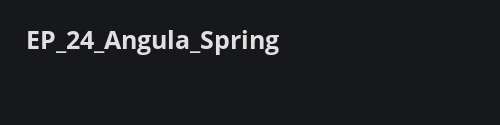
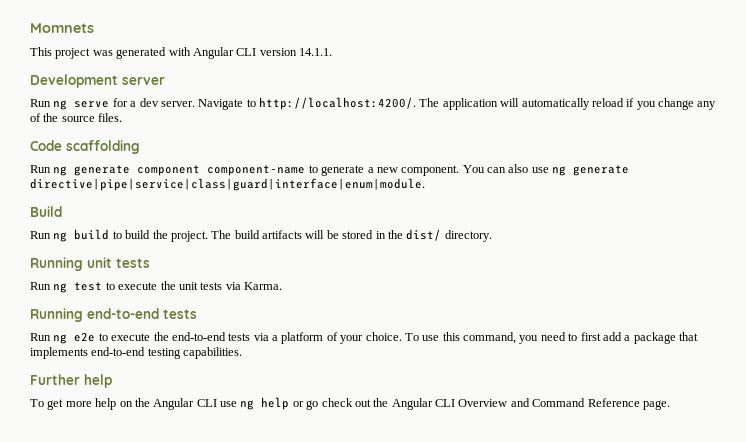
- EP_24_Angula_Spring
+ Momnets
+ This project was generated with Angular CLI version 14.1.1.
+ Development server
+ Run ng serve for a dev server. Navigate to http://localhost:4200/. The application will automatically reload if you change any of the source files.
+ Code scaffolding
+ Run ng generate component component-name to generate a new component. You can also use ng generate directive|pipe|service|class|guard|interface|enum|module.
+ Build
+ Run ng build to build the project. The build artifacts will be stored in the dist/ directory.
+ Running unit tests
+ Run ng test to execute the unit tests via Karma.
+ Running end-to-end tests
+ Run ng e2e to execute the end-to-end tests via a platform of your choice. To use this command, you need to first add a package that implements end-to-end testing capabilities.
+ Further help
+ To get more help on the Angular CLI use ng help or go check out the Angular CLI Overview and Command Reference page.

